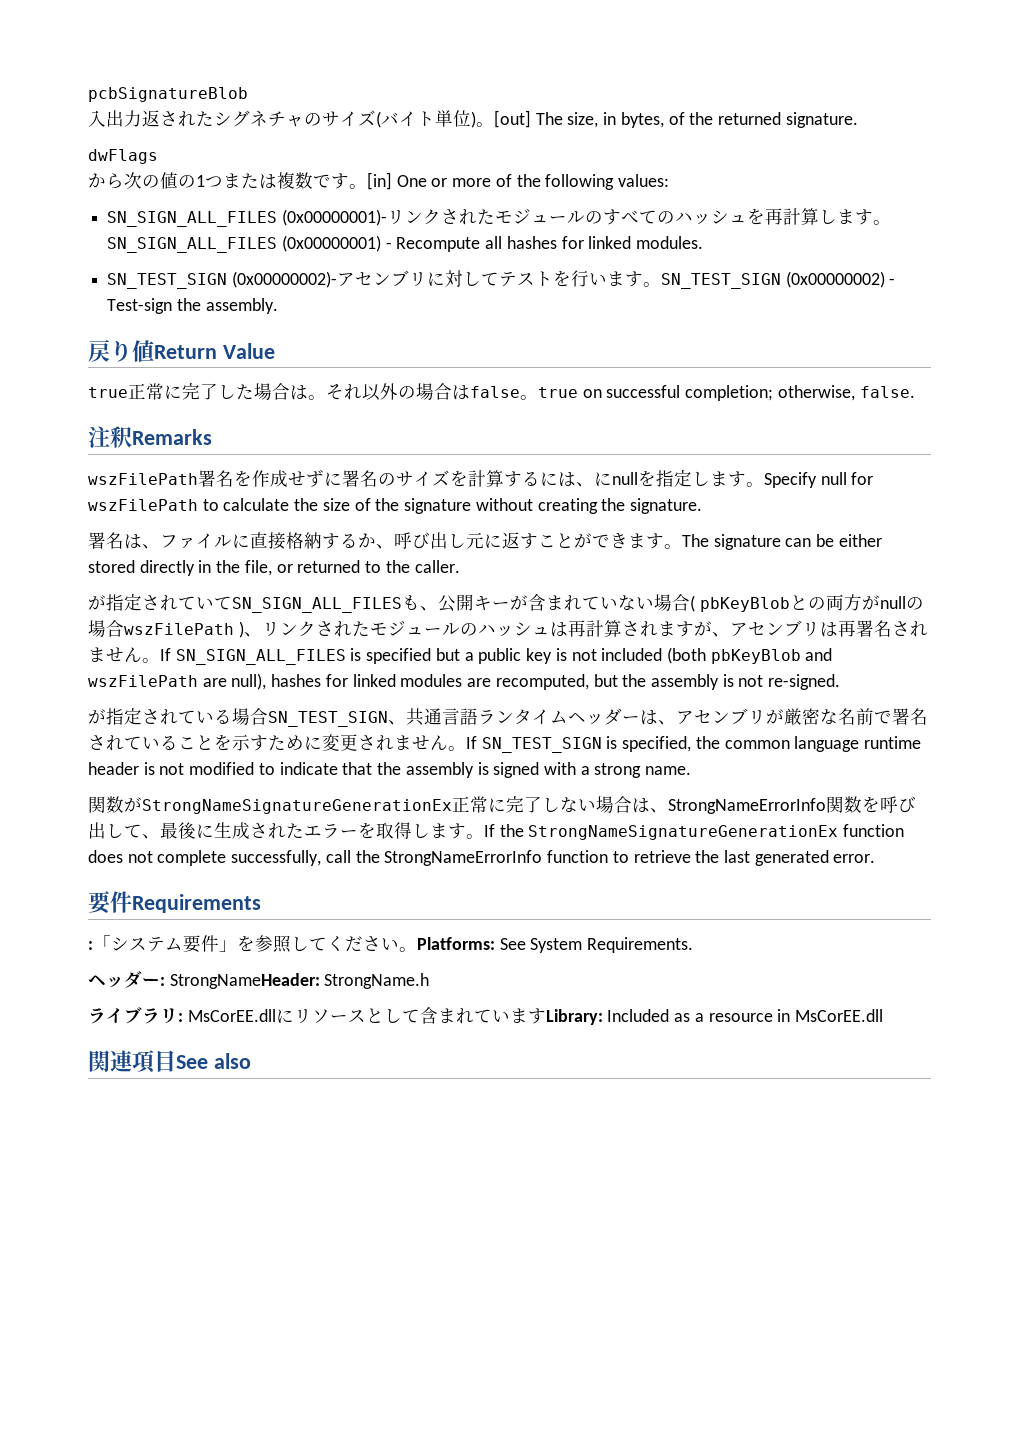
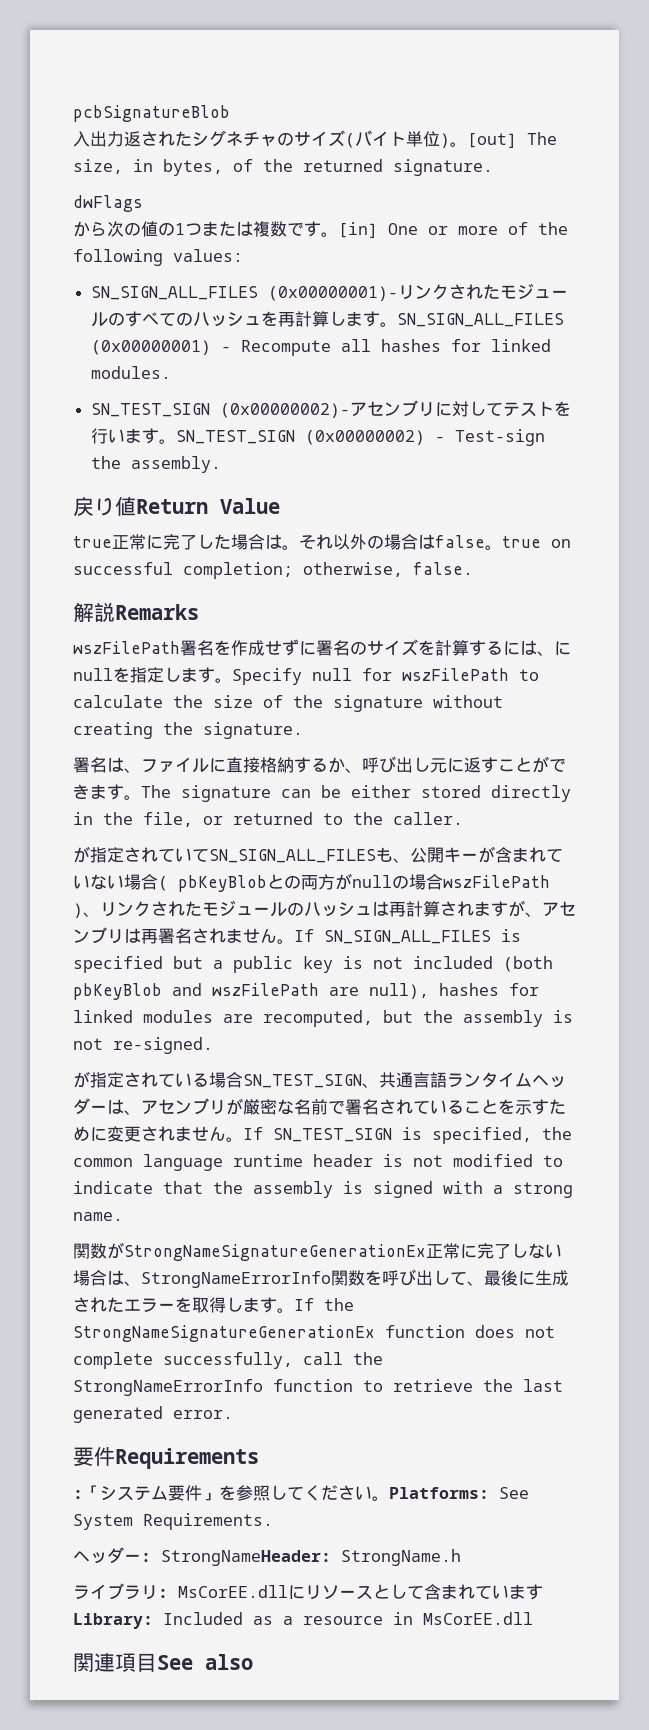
- 注釈Remarks
+ 解説Remarks

